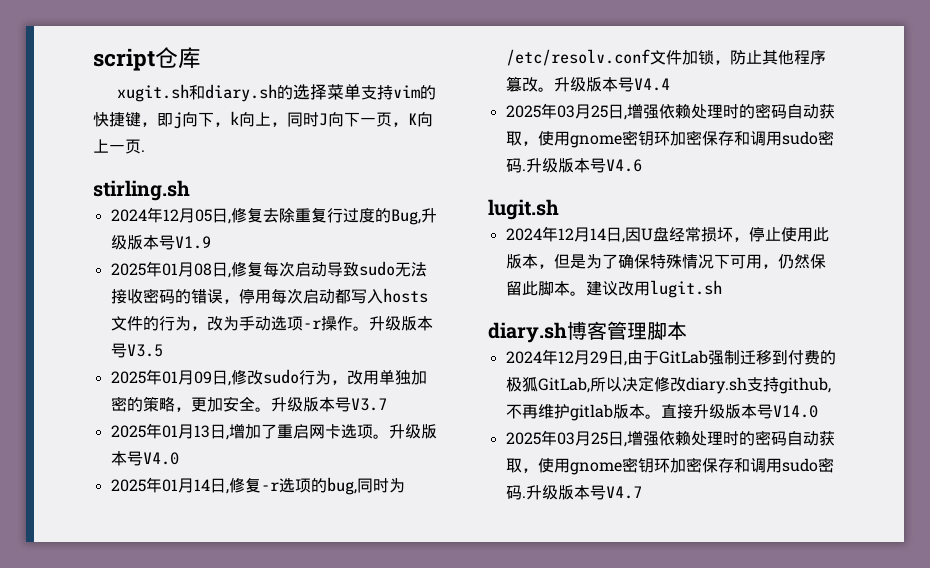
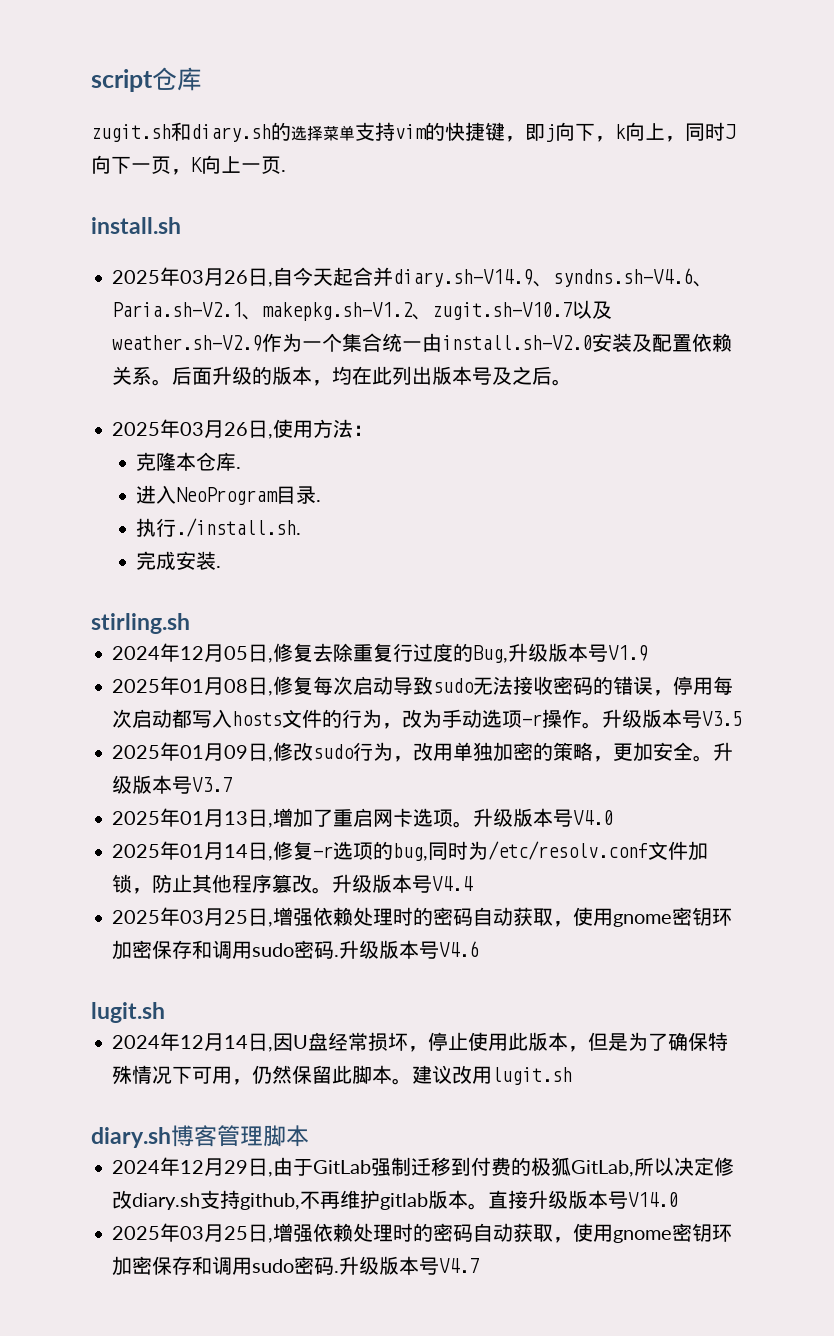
- xugit.sh和diary.sh的选择菜单支持vim的快捷键，即j向下，k向上，同时J向下一页，K向上一页.
+ zugit.sh和diary.sh的选择菜单支持vim的快捷键，即j向下，k向上，同时J向下一页，K向上一页.
+ install.sh
+ 2025年03月26日,自今天起合并diary.sh-V14.9、syndns.sh-V4.6、Paria.sh-V2.1、makepkg.sh-V1.2、zugit.sh-V10.7以及weather.sh-V2.9作为一个集合统一由install.sh-V2.0安装及配置依赖关系。后面升级的版本，均在此列出版本号及之后。
+ 2025年03月26日,使用方法：
+ 克隆本仓库.
+ 进入NeoProgram目录.
+ 执行./install.sh.
+ 完成安装.

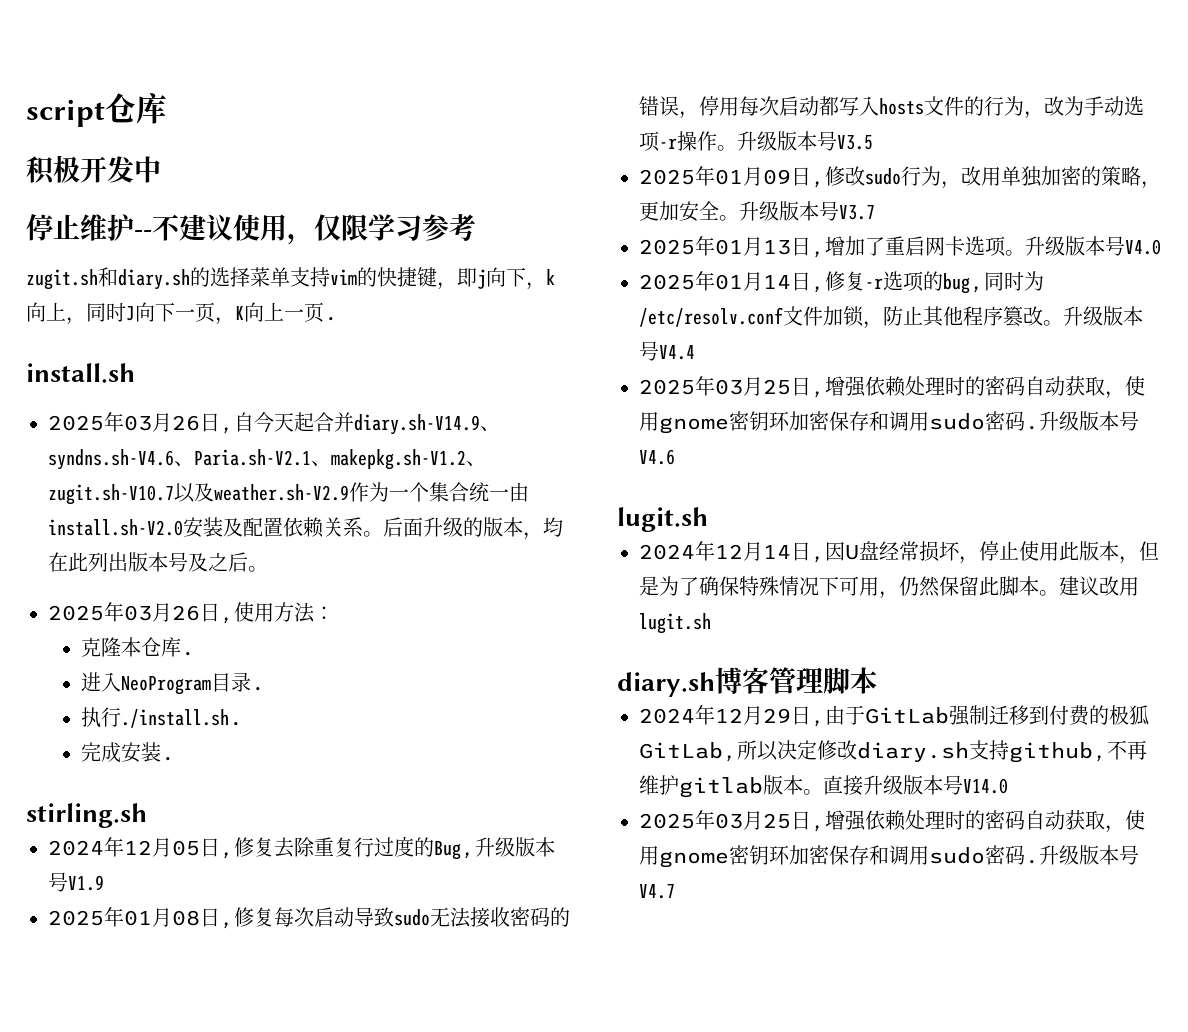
+ 积极开发中
+ 停止维护--不建议使用，仅限学习参考

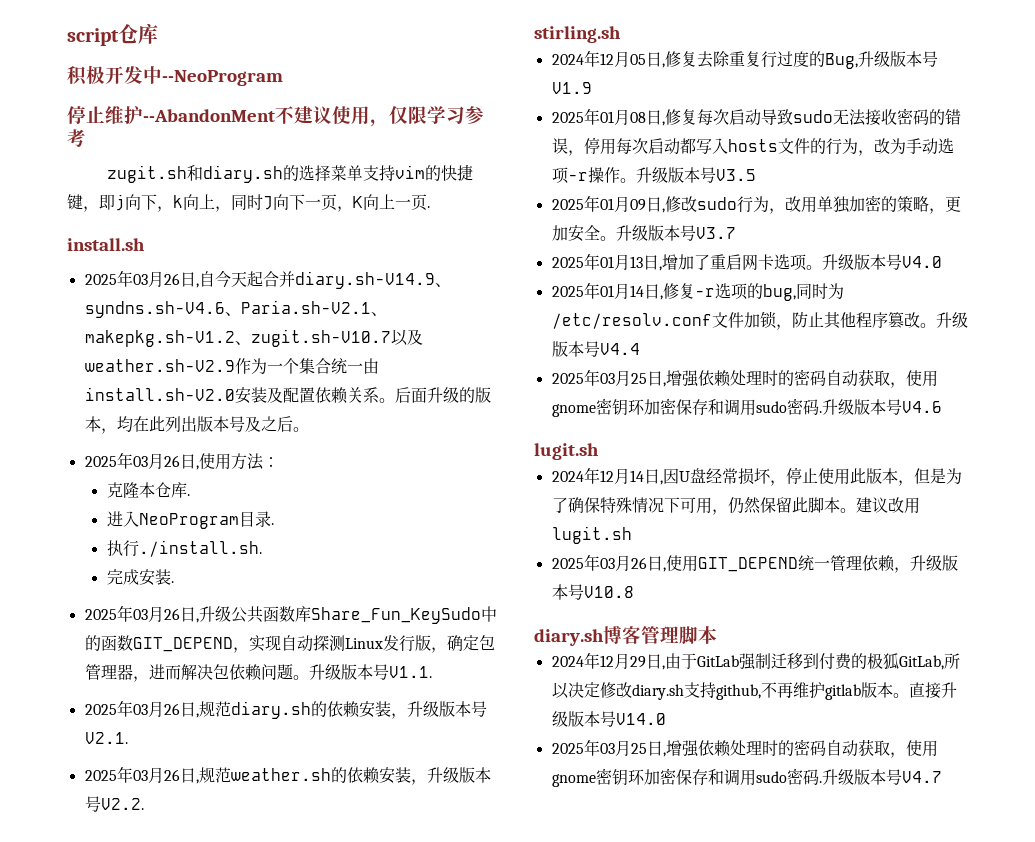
- 积极开发中
+ 积极开发中--NeoProgram
- 停止维护--不建议使用，仅限学习参考
+ 停止维护--AbandonMent不建议使用，仅限学习参考
+ 2025年03月26日,升级公共函数库Share_Fun_KeySudo中的函数GIT_DEPEND，实现自动探测Linux发行版，确定包管理器，进而解决包依赖问题。升级版本号V1.1.
+ 2025年03月26日,规范diary.sh的依赖安装，升级版本号V2.1.
+ 2025年03月26日,规范weather.sh的依赖安装，升级版本号V2.2.
+ 2025年03月26日,使用GIT_DEPEND统一管理依赖，升级版本号V10.8

